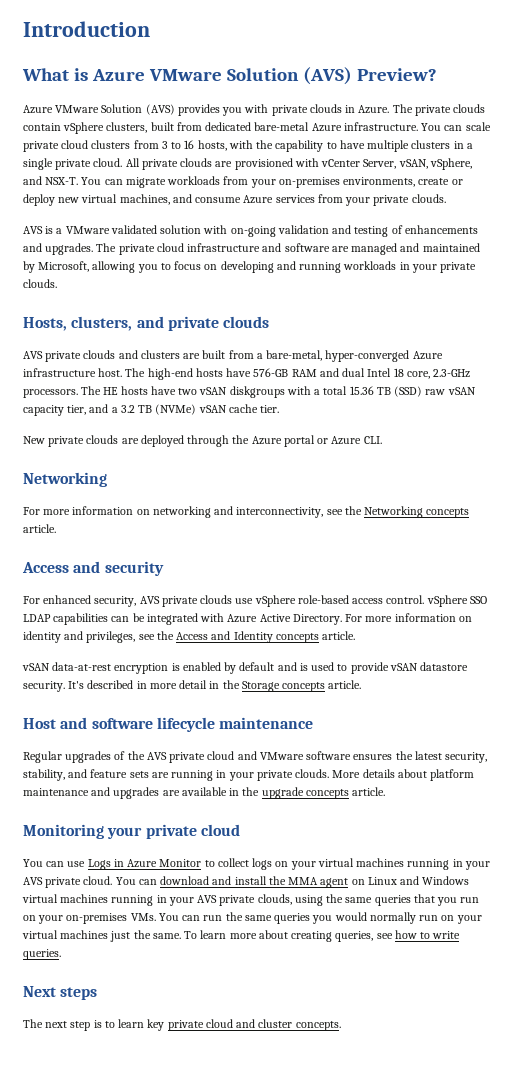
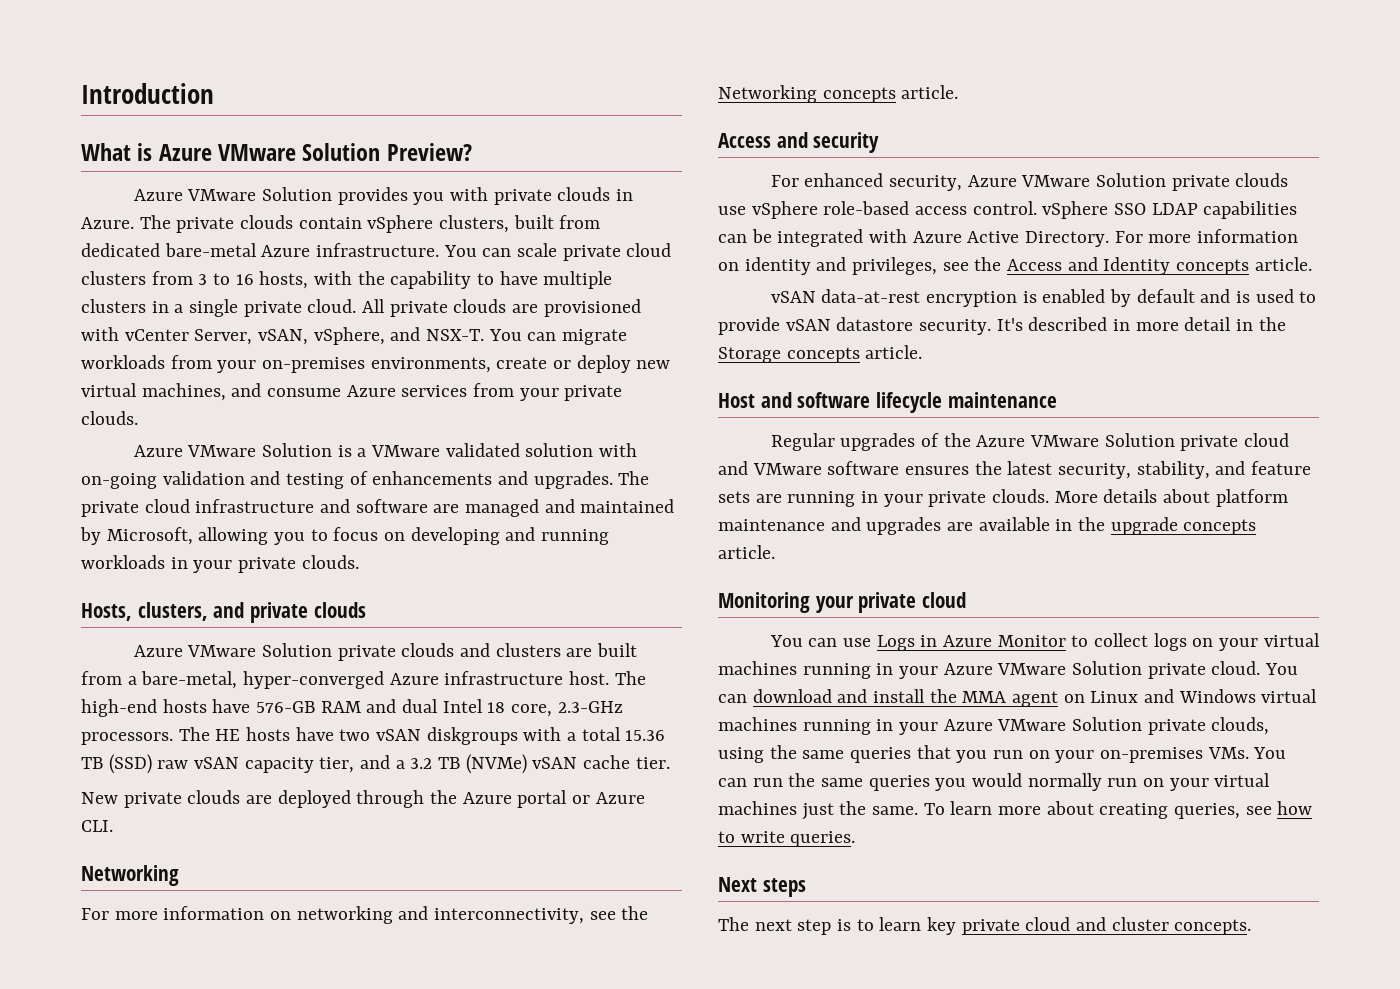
- What is Azure VMware Solution (AVS) Preview?
+ What is Azure VMware Solution Preview?
- Azure VMware Solution (AVS) provides you with private clouds in Azure.
+ Azure VMware Solution provides you with private clouds in Azure.
- AVS is a VMware validated solution with on-going validation and testing of enhancements and upgrades.
+ Azure VMware Solution is a VMware validated solution with on-going validation and testing of enhancements and upgrades.
- AVS private clouds and clusters are built from a bare-metal, hyper-converged Azure infrastructure host.
+ Azure VMware Solution private clouds and clusters are built from a bare-metal, hyper-converged Azure infrastructure host.
- For enhanced security, AVS private clouds use vSphere role-based access control. vSphere SSO LDAP capabilities can be integrated with Azure Active Directory.
+ For enhanced security, Azure VMware Solution private clouds use vSphere role-based access control. vSphere SSO LDAP capabilities can be integrated with Azure Active Directory.
- Regular upgrades of the AVS private cloud and VMware software ensures the latest security, stability, and feature sets are running in your private clouds.
+ Regular upgrades of the Azure VMware Solution private cloud and VMware software ensures the latest security, stability, and feature sets are running in your private clouds.
- You can use Logs in Azure Monitor to collect logs on your virtual machines running in your AVS private cloud.
+ You can use Logs in Azure Monitor to collect logs on your virtual machines running in your Azure VMware Solution private cloud.
- You can download and install the MMA agent on Linux and Windows virtual machines running in your AVS private clouds, using the same queries that you run on your on-premises VMs. You can run the same queries you would normally run on your virtual machines just the same.
+ You can download and install the MMA agent on Linux and Windows virtual machines running in your Azure VMware Solution private clouds, using the same queries that you run on your on-premises VMs. You can run the same queries you would normally run on your virtual machines just the same.

